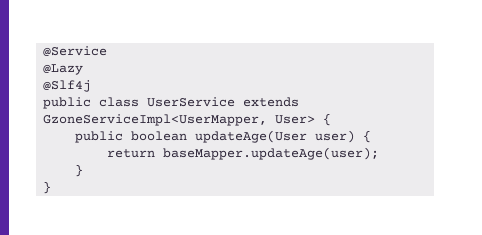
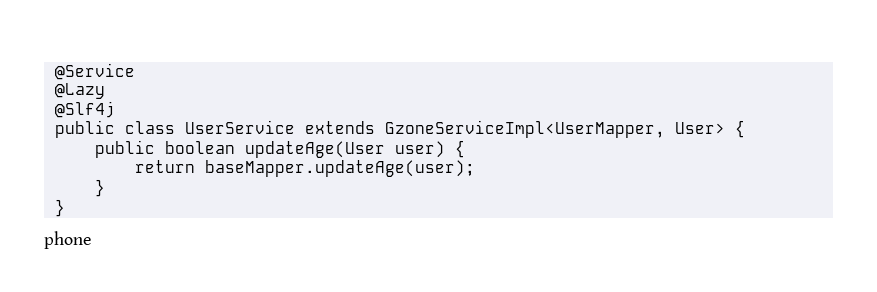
+ phone

